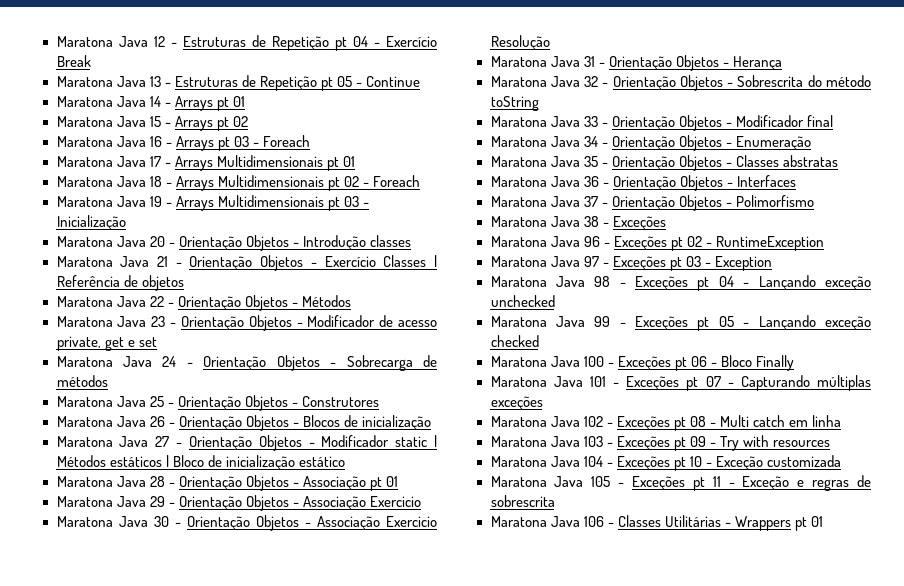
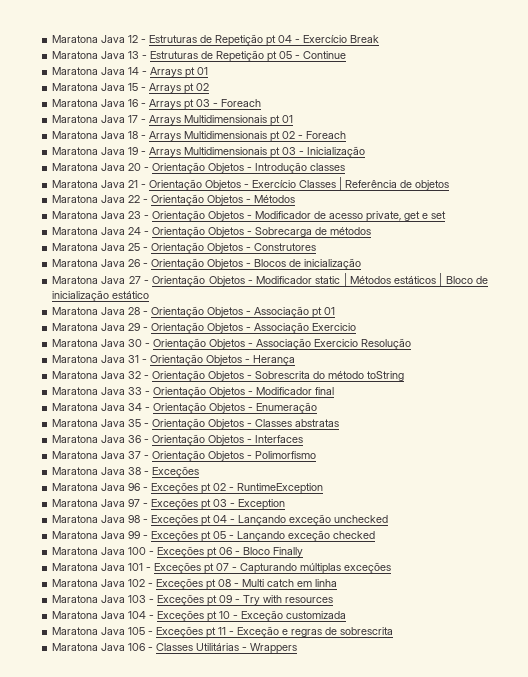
- Maratona Java 106 - Classes Utilitárias - Wrappers pt 01
+ Maratona Java 106 - Classes Utilitárias - Wrappers

